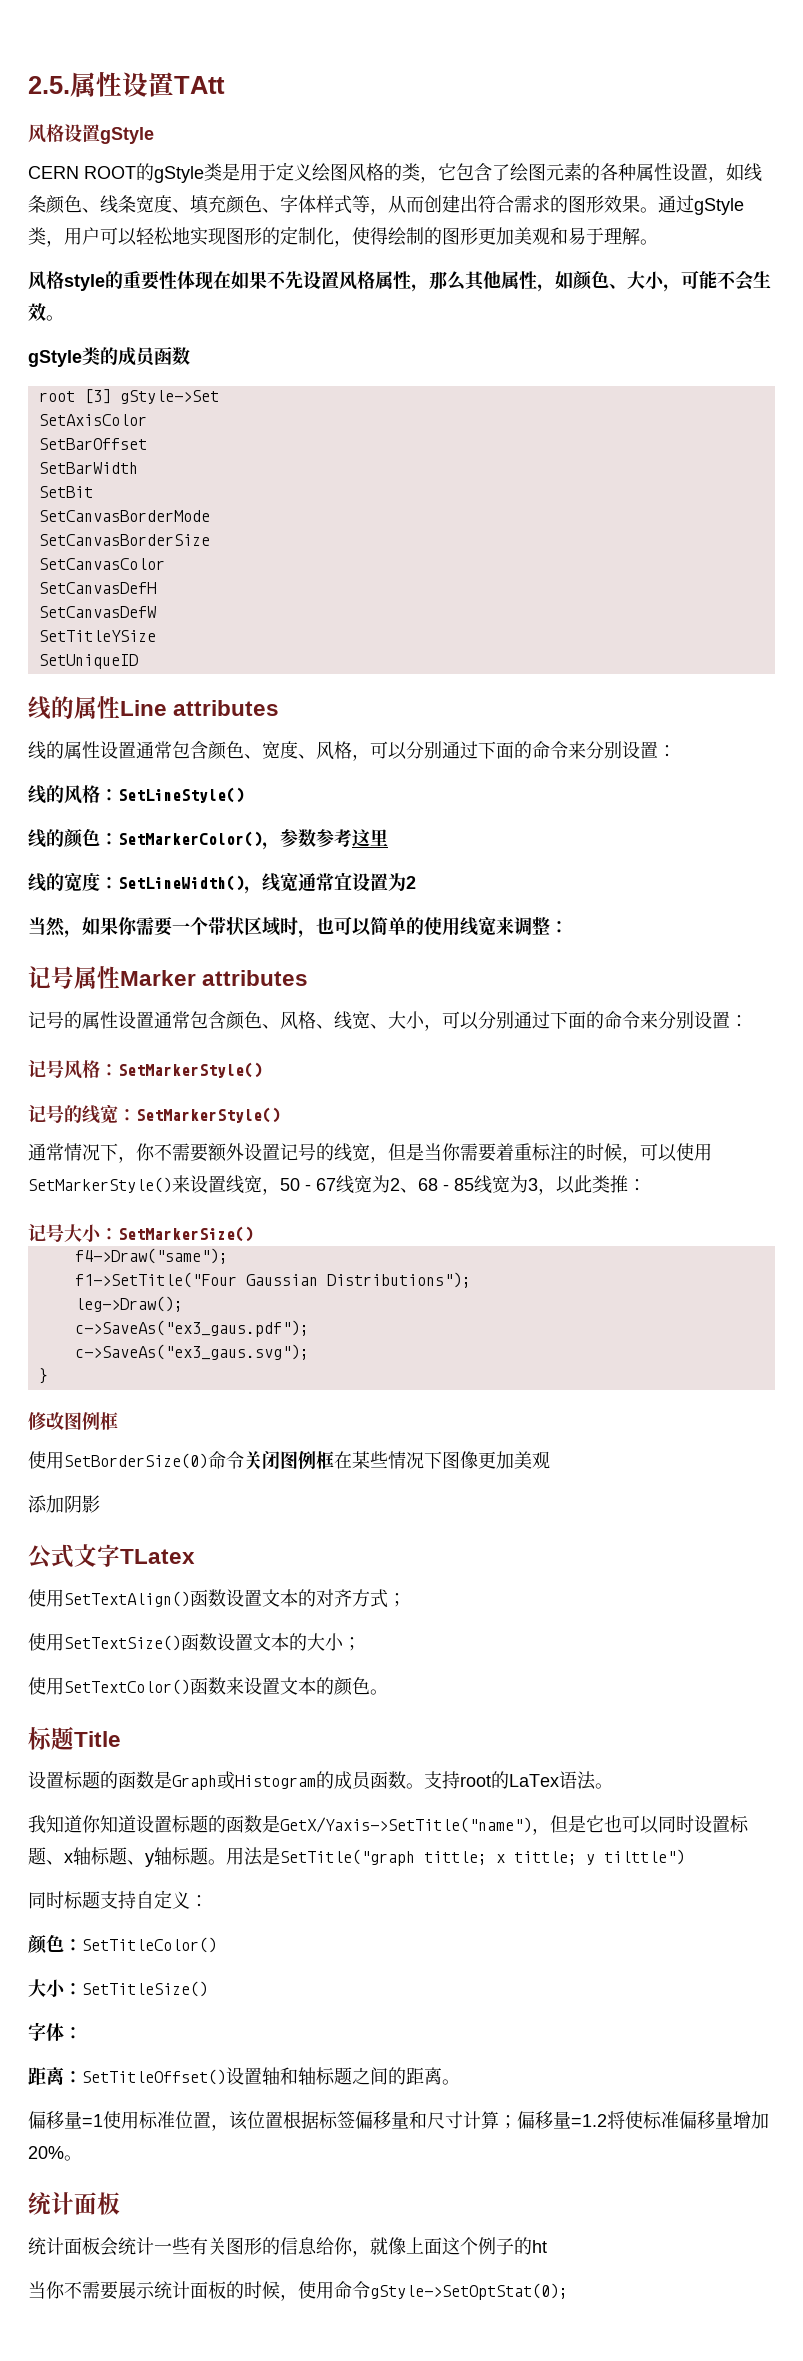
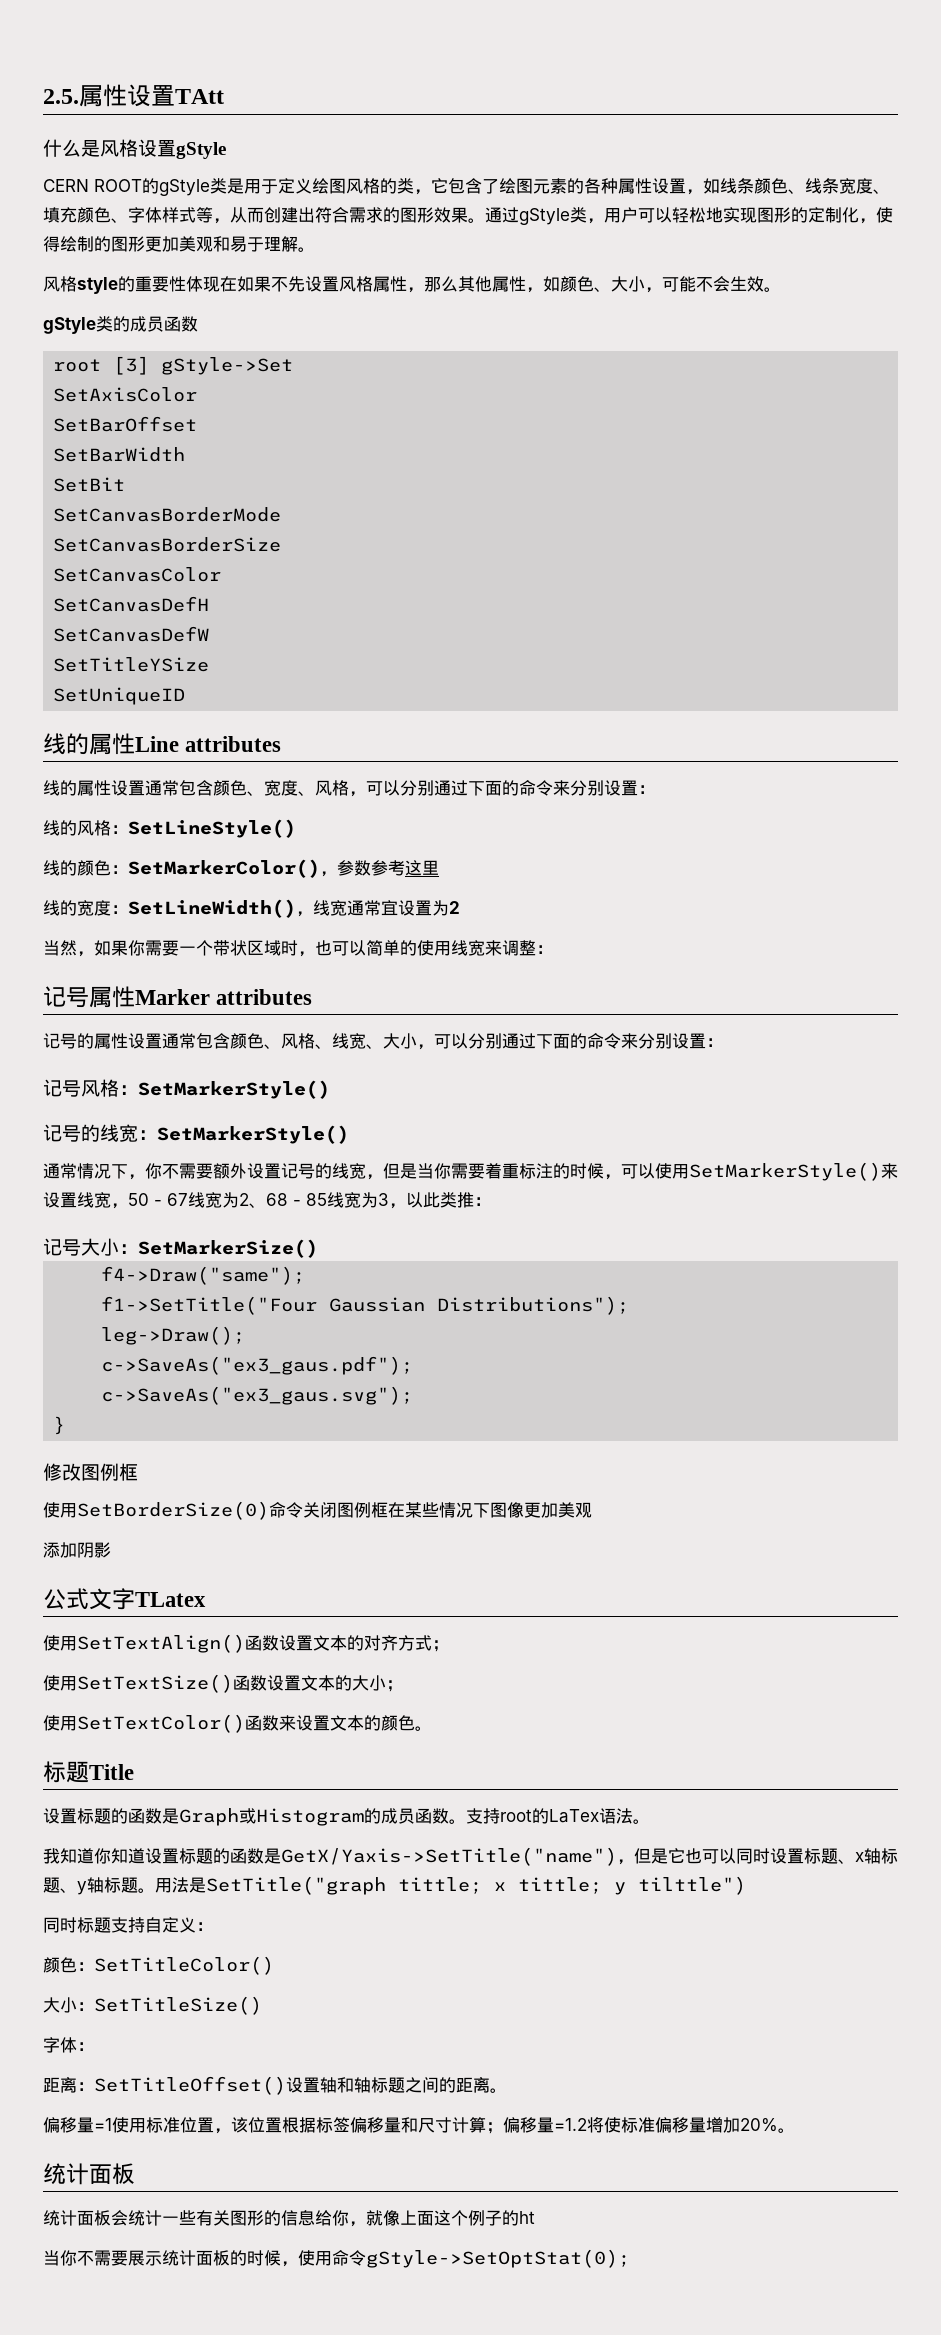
- 风格设置gStyle
+ 什么是风格设置gStyle

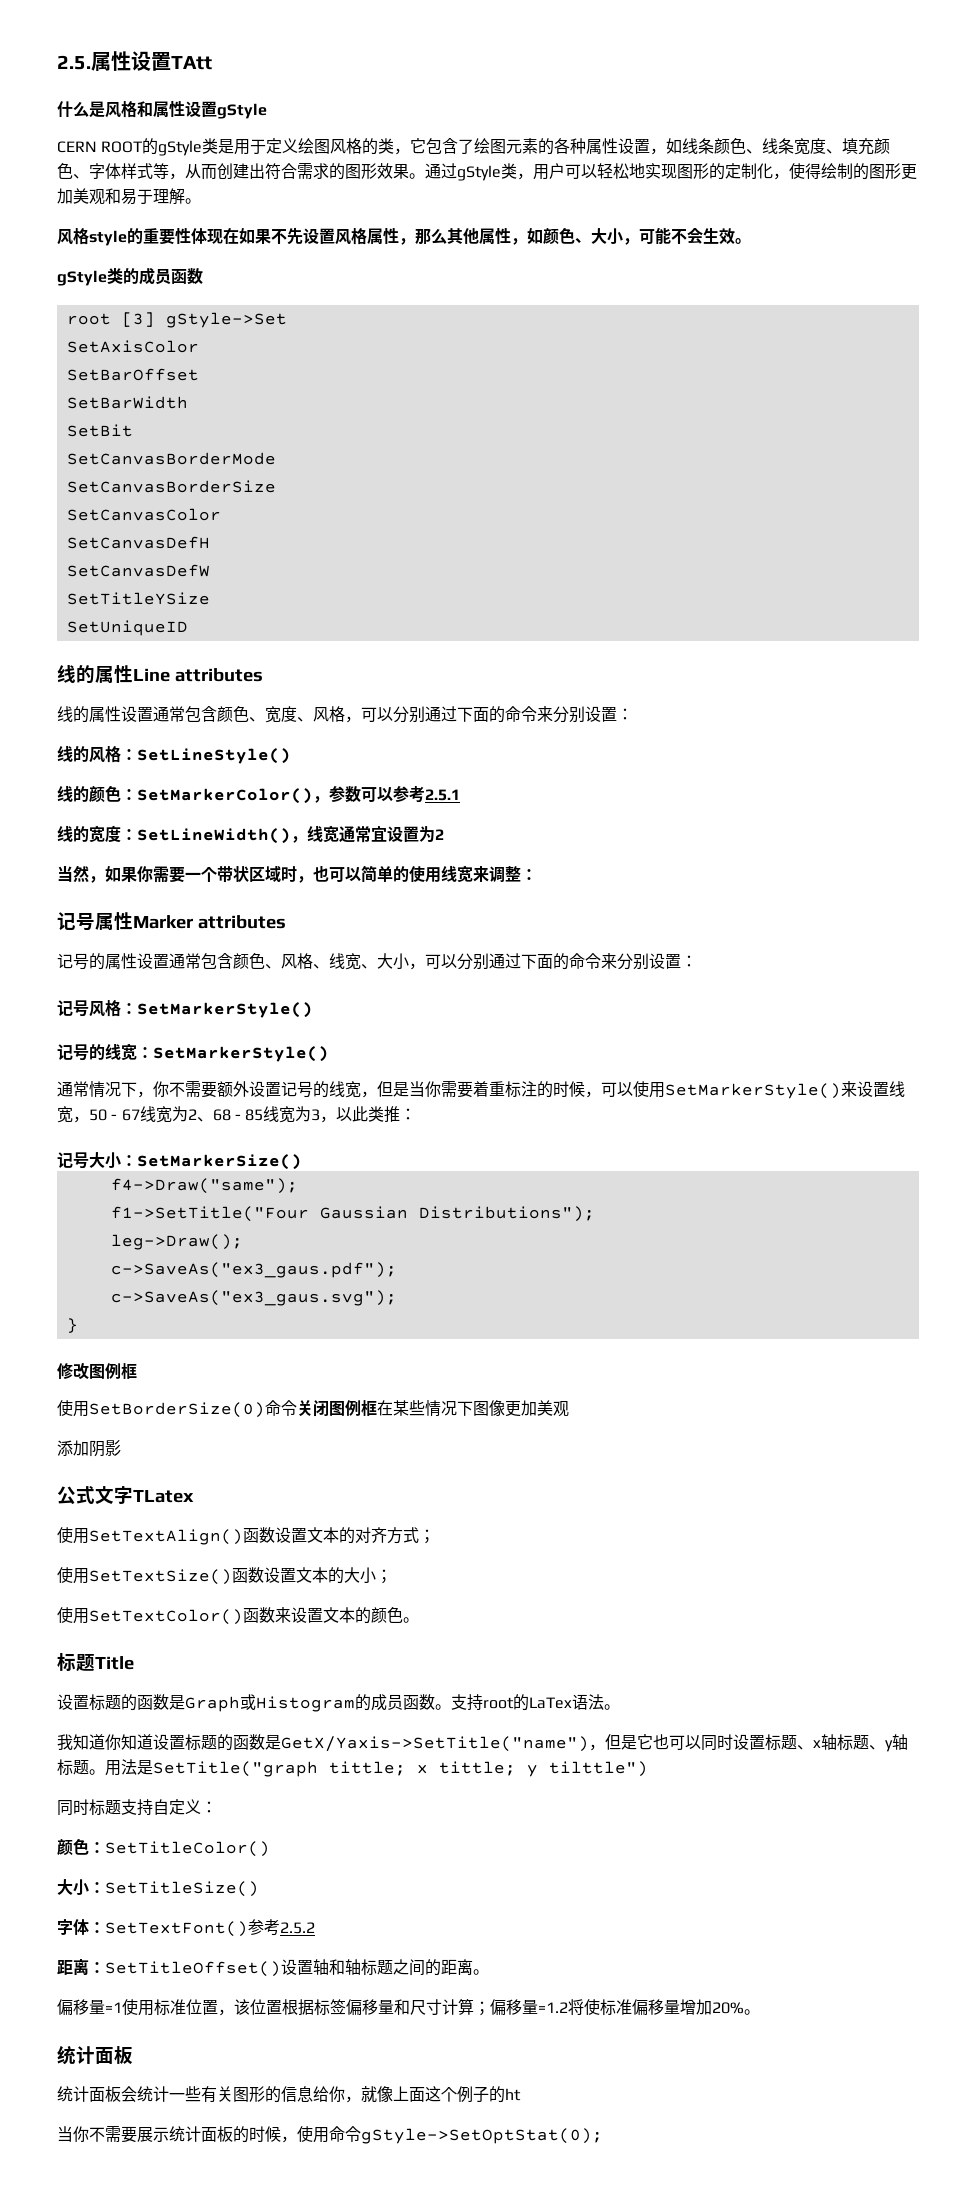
- 什么是风格设置gStyle
+ 什么是风格和属性设置gStyle
- 线的颜色：SetMarkerColor()，参数参考这里
+ 线的颜色：SetMarkerColor()，参数可以参考2.5.1
- 字体：
+ 字体：SetTextFont()参考2.5.2

